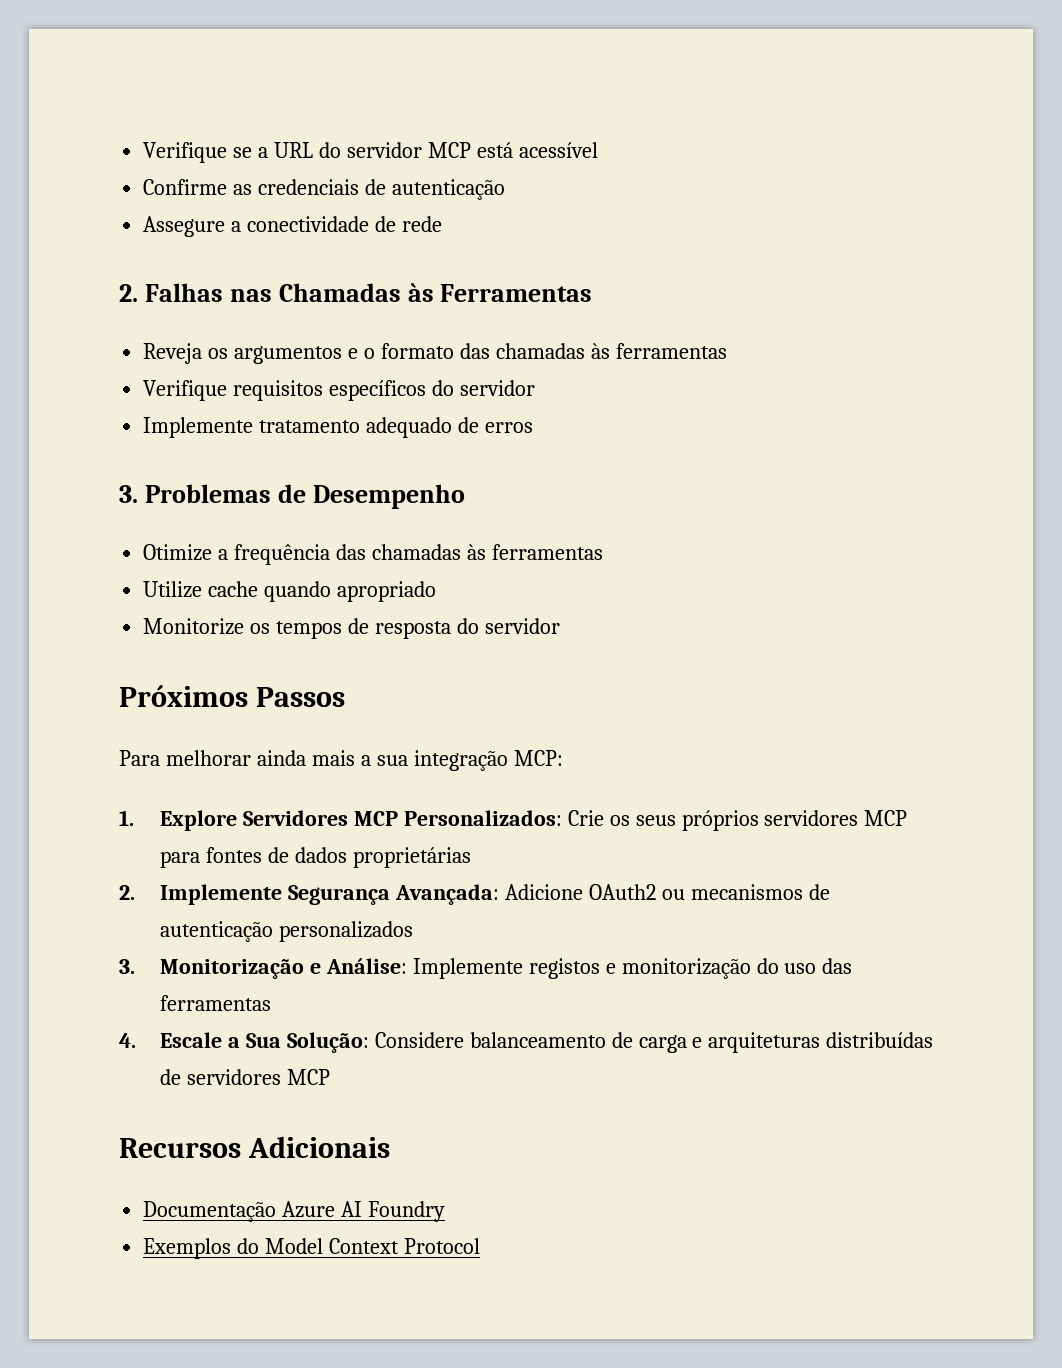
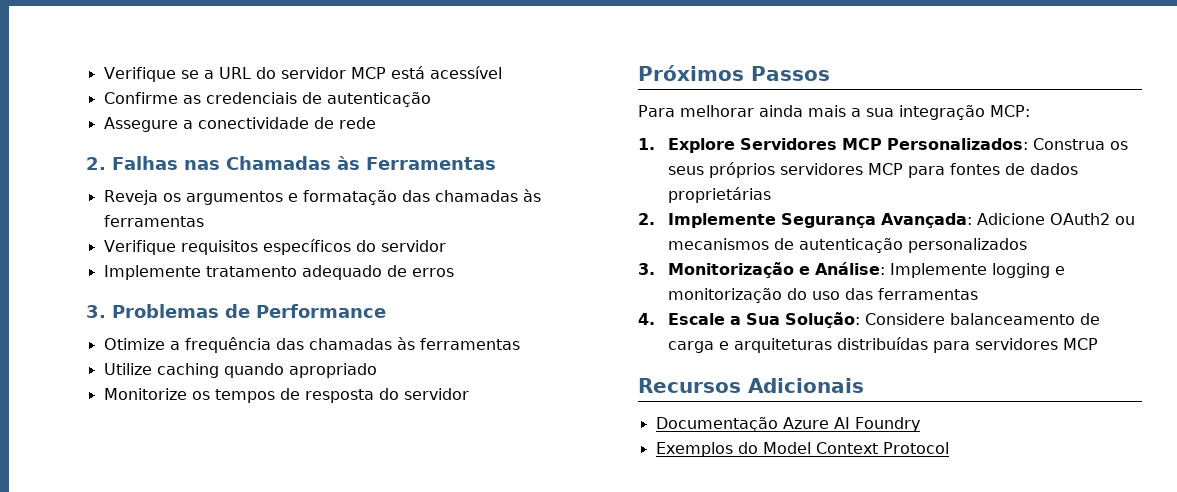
- Reveja os argumentos e o formato das chamadas às ferramentas
+ Reveja os argumentos e formatação das chamadas às ferramentas
- 3. Problemas de Desempenho
+ 3. Problemas de Performance
- Utilize cache quando apropriado
+ Utilize caching quando apropriado
- 1. Explore Servidores MCP Personalizados: Crie os seus próprios servidores MCP para fontes de dados proprietárias
+ 1. Explore Servidores MCP Personalizados: Construa os seus próprios servidores MCP para fontes de dados proprietárias
- 3. Monitorização e Análise: Implemente registos e monitorização do uso das ferramentas
+ 3. Monitorização e Análise: Implemente logging e monitorização do uso das ferramentas
- 4. Escale a Sua Solução: Considere balanceamento de carga e arquiteturas distribuídas de servidores MCP
+ 4. Escale a Sua Solução: Considere balanceamento de carga e arquiteturas distribuídas para servidores MCP

